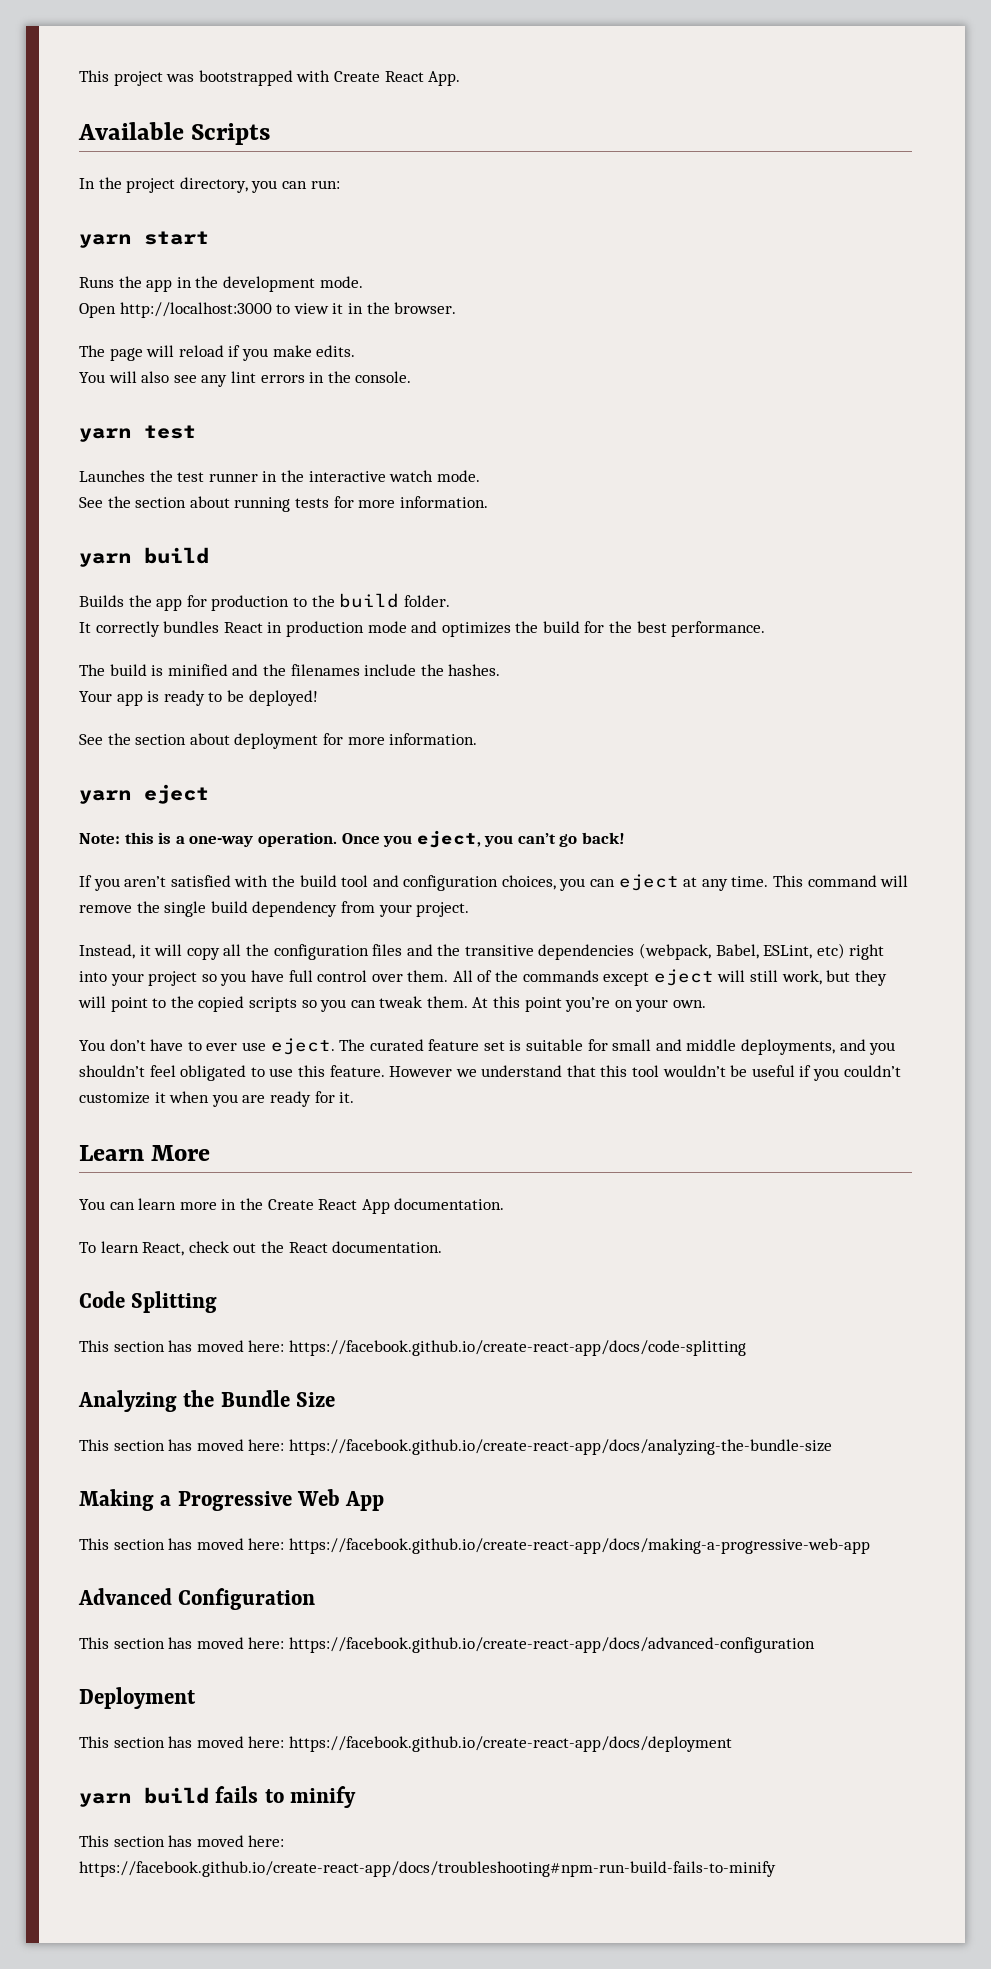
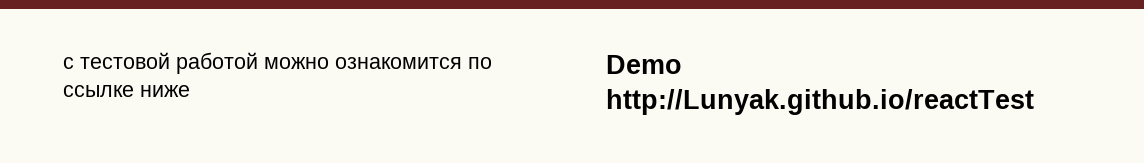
- This project was bootstrapped with Create React App.
- Available Scripts
- In the project directory, you can run:
- yarn start
- Runs the app in the development mode.
- Open http://localhost:3000 to view it in the browser.
- The page will reload if you make edits.
- You will also see any lint errors in the console.
- yarn test
- Launches the test runner in the interactive watch mode.
- See the section about running tests for more information.
- yarn build
- Builds the app for production to the build folder.
- It correctly bundles React in production mode and optimizes the build for the best performance.
- The build is minified and the filenames include the hashes.
- Your app is ready to be deployed!
- See the section about deployment for more information.
- yarn eject
- Note: this is a one-way operation. Once you eject, you can’t go back!
- If you aren’t satisfied with the build tool and configuration choices, you can eject at any time. This command will remove the single build dependency from your project.
- Instead, it will copy all the configuration files and the transitive dependencies (webpack, Babel, ESLint, etc) right into your project so you have full control over them. All of the commands except eject will still work, but they will point to the copied scripts so you can tweak them. At this point you’re on your own.
- You don’t have to ever use eject. The curated feature set is suitable for small and middle deployments, and you shouldn’t feel obligated to use this feature. However we understand that this tool wouldn’t be useful if you couldn’t customize it when you are ready for it.
- Learn More
- You can learn more in the Create React App documentation.
- To learn React, check out the React documentation.
- Code Splitting
- This section has moved here: https://facebook.github.io/create-react-app/docs/code-splitting
- Analyzing the Bundle Size
- This section has moved here: https://facebook.github.io/create-react-app/docs/analyzing-the-bundle-size
- Making a Progressive Web App
- This section has moved here: https://facebook.github.io/create-react-app/docs/making-a-progressive-web-app
- Advanced Configuration
- This section has moved here: https://facebook.github.io/create-react-app/docs/advanced-configuration
- Deployment
- This section has moved here: https://facebook.github.io/create-react-app/docs/deployment
- yarn build fails to minify
- This section has moved here: https://facebook.github.io/create-react-app/docs/troubleshooting#npm-run-build-fails-to-minify
+ с тестовой работой можно ознакомится по ссылке ниже
+ Demo http://Lunyak.github.io/reactTest

